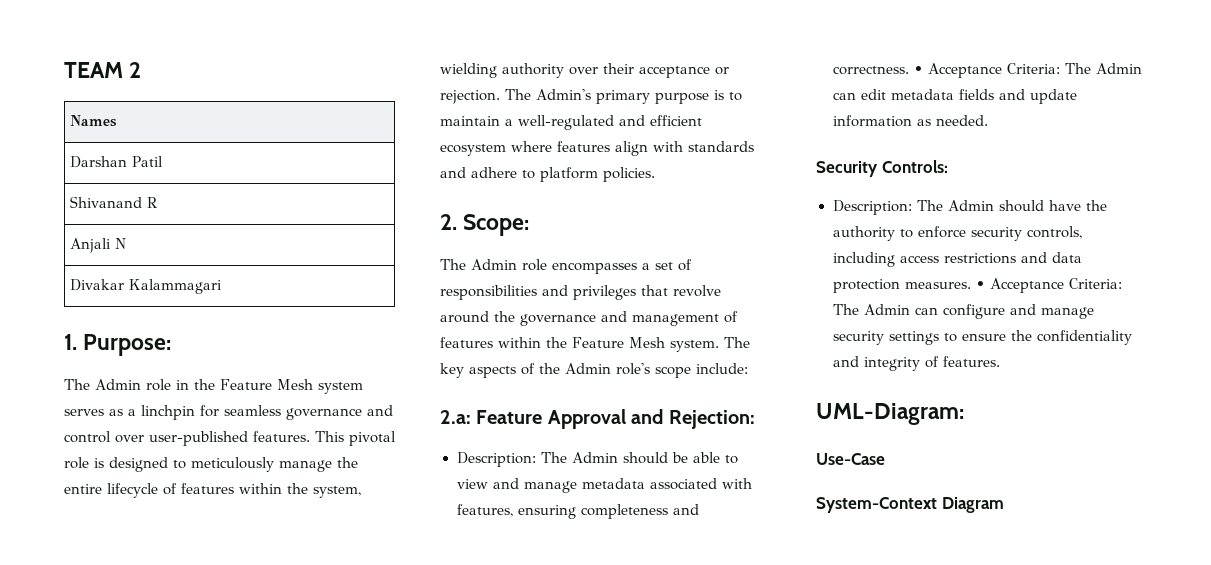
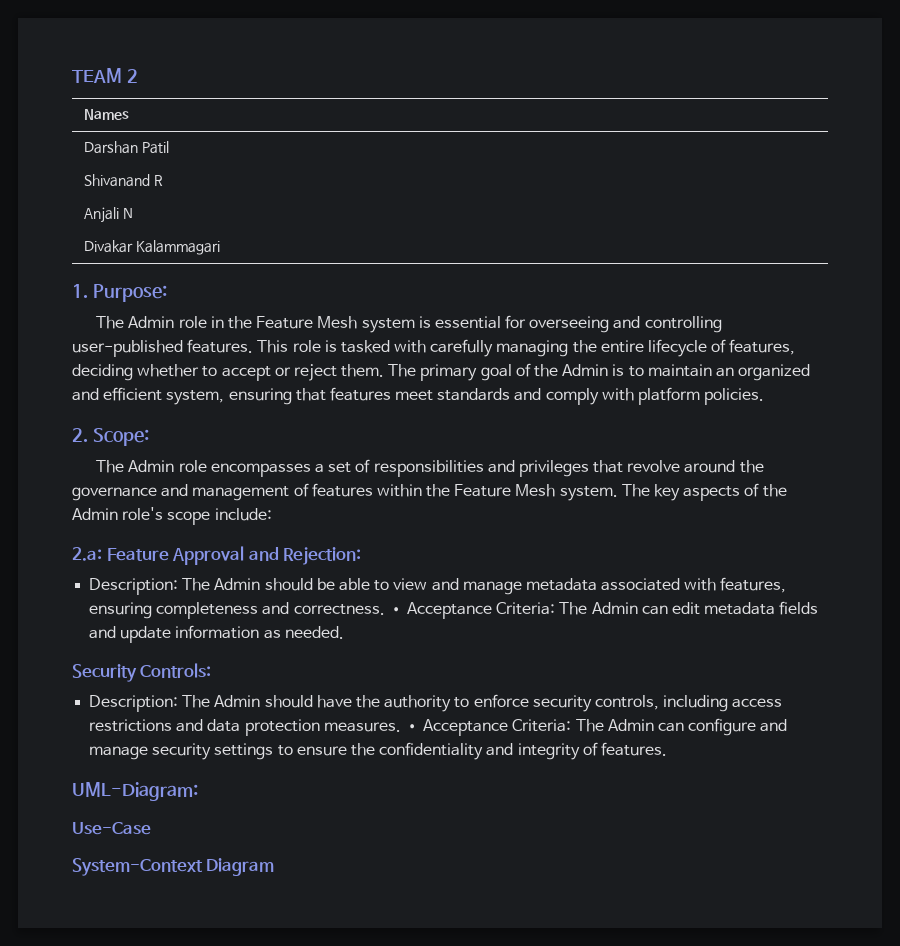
- The Admin role in the Feature Mesh system serves as a linchpin for seamless governance and control over user-published features.
+ The Admin role in the Feature Mesh system is essential for overseeing and controlling user-published features.
- This pivotal role is designed to meticulously manage the entire lifecycle of features within the system, wielding authority over their acceptance or rejection. The Admin's primary purpose is to maintain a well-regulated and efficient ecosystem where features align with standards and adhere to platform policies.
+ This role is tasked with carefully managing the entire lifecycle of features, deciding whether to accept or reject them. The primary goal of the Admin is to maintain an organized and efficient system, ensuring that features meet standards and comply with platform policies.

